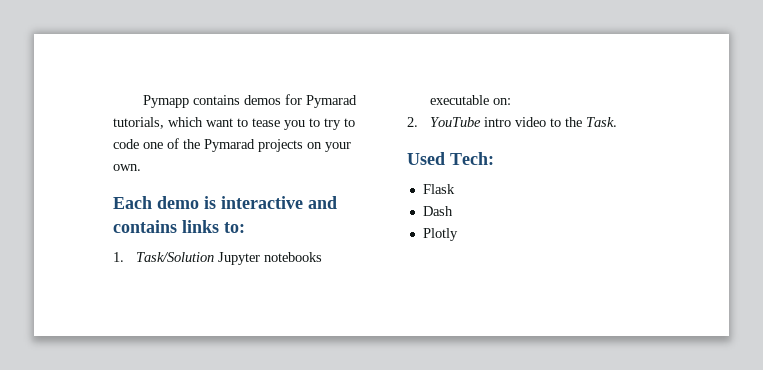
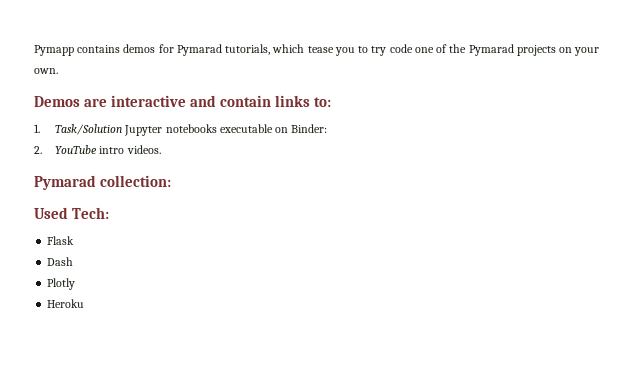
- Pymapp contains demos for Pymarad tutorials, which want to tease you to try to code one of the Pymarad projects on your own.
+ Pymapp contains demos for Pymarad tutorials, which tease you to try code one of the Pymarad projects on your own.
- Each demo is interactive and contains links to:
+ Demos are interactive and contain links to:
- 1. Task/Solution Jupyter notebooks executable on:
+ 1. Task/Solution Jupyter notebooks executable on Binder:
- 2. YouTube intro video to the Task.
+ 2. YouTube intro videos.
+ Pymarad collection:
+ Heroku

